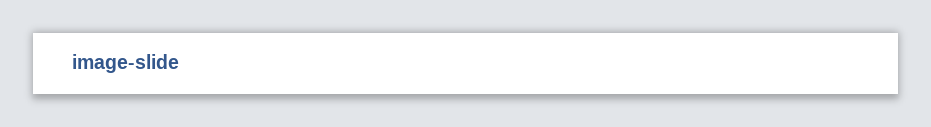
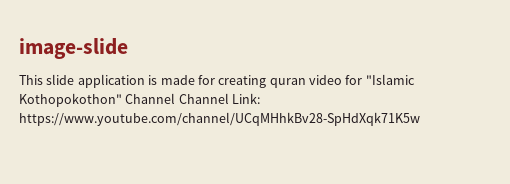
+ This slide application is made for creating quran video for "Islamic Kothopokothon" Channel Channel Link: https://www.youtube.com/channel/UCqMHhkBv28-SpHdXqk71K5w

